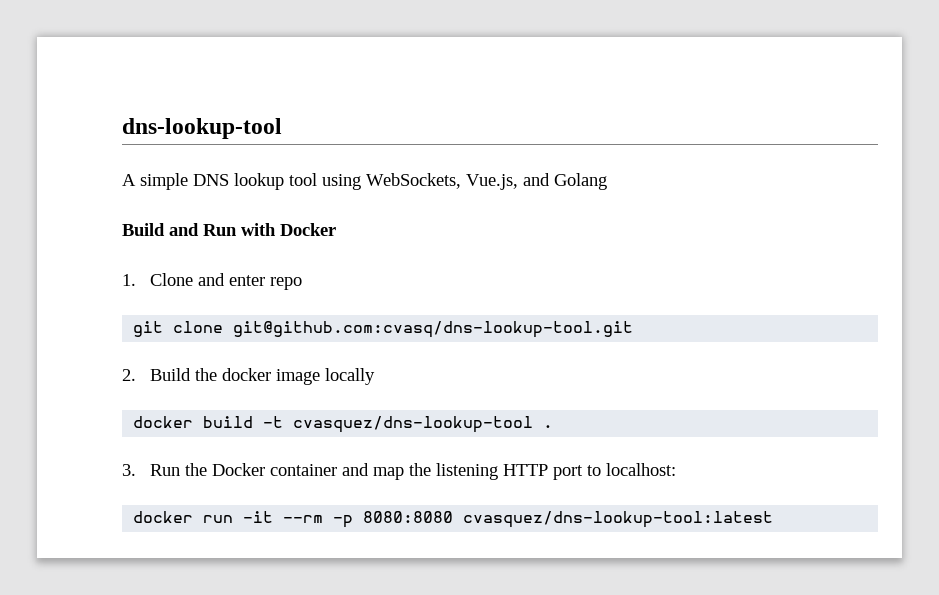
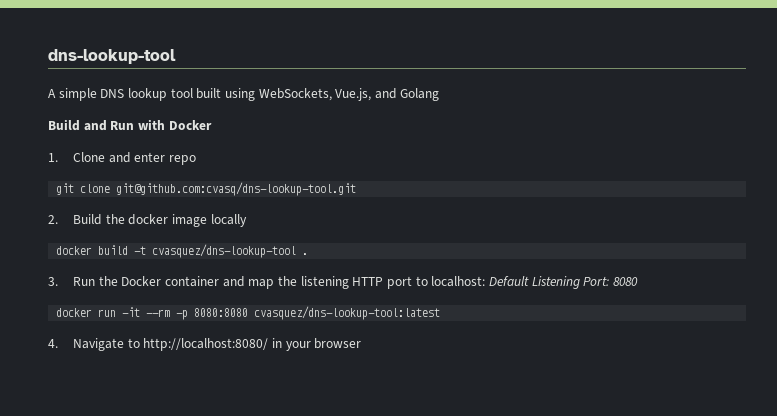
- A simple DNS lookup tool using WebSockets, Vue.js, and Golang
+ A simple DNS lookup tool built using WebSockets, Vue.js, and Golang
- 3. Run the Docker container and map the listening HTTP port to localhost:
+ 3. Run the Docker container and map the listening HTTP port to localhost: Default Listening Port: 8080
+ 4. Navigate to http://localhost:8080/ in your browser

